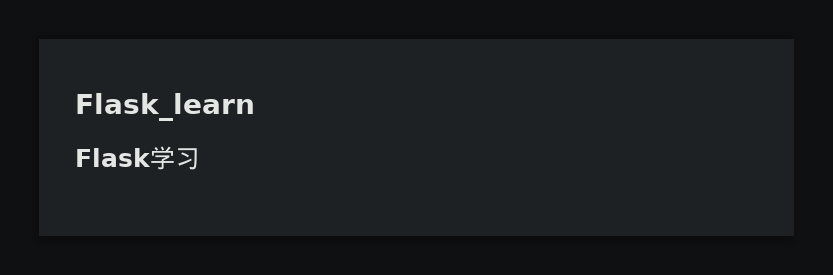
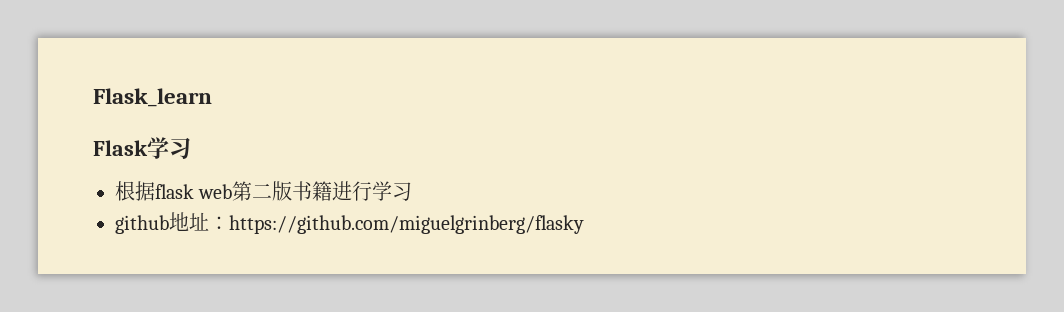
+ 根据flask web第二版书籍进行学习
+ github地址：https://github.com/miguelgrinberg/flasky

